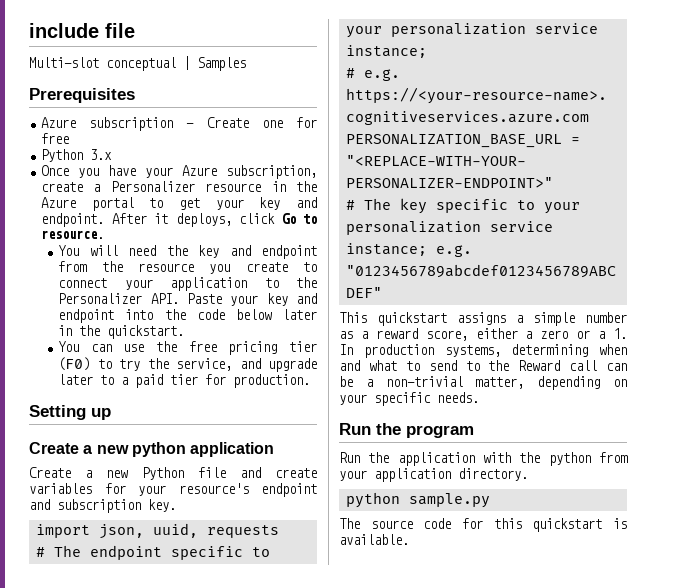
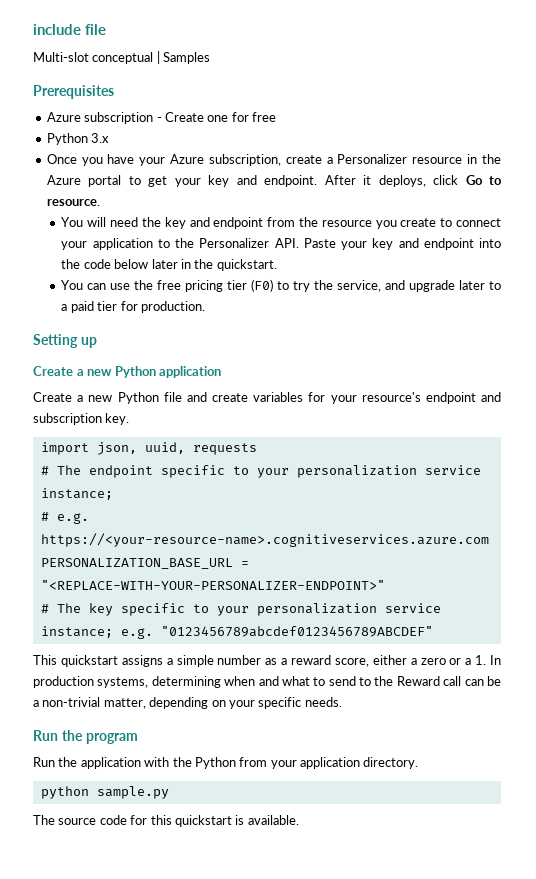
- Create a new python application
+ Create a new Python application
- Run the application with the python from your application directory.
+ Run the application with the Python from your application directory.

